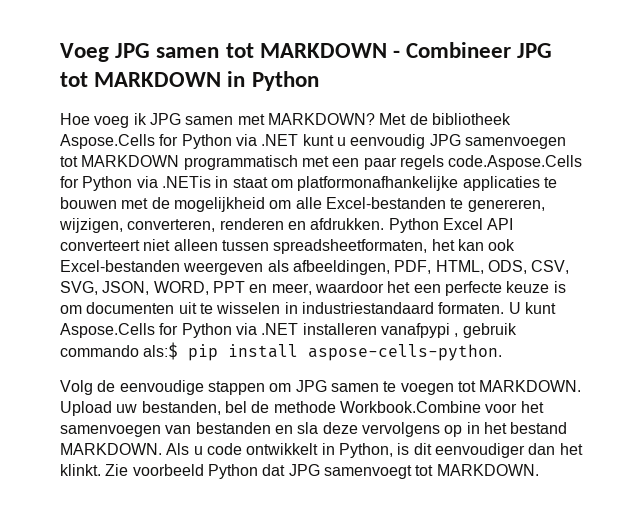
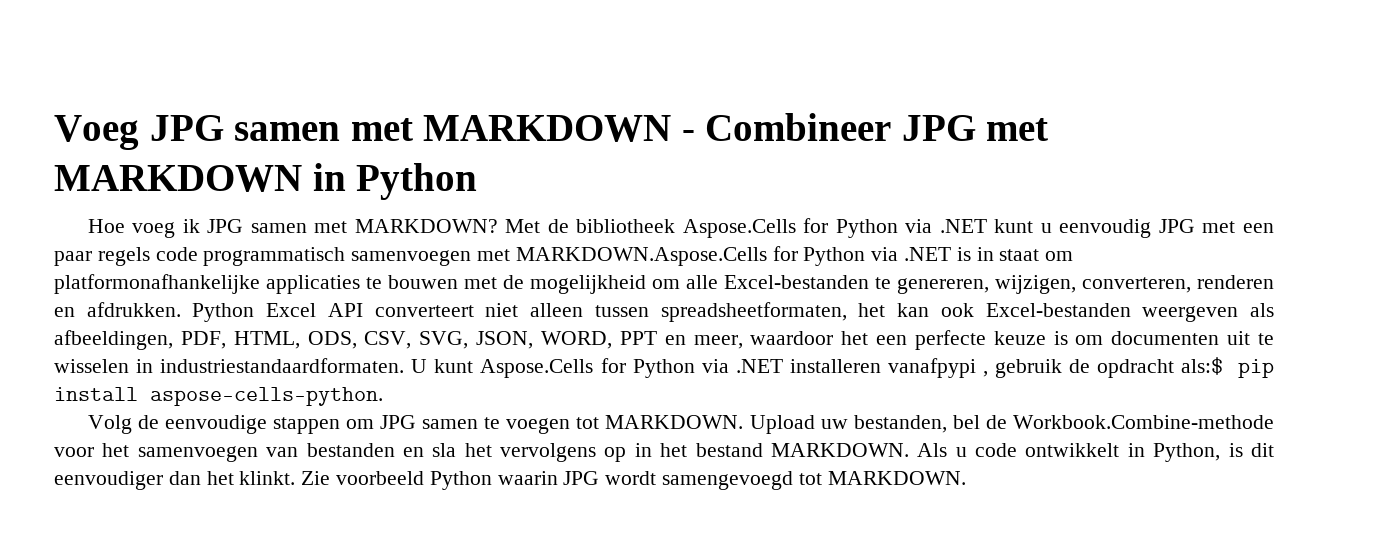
- Voeg JPG samen tot MARKDOWN - Combineer JPG tot MARKDOWN in Python
+ Voeg JPG samen met MARKDOWN - Combineer JPG met MARKDOWN in Python
- Met de bibliotheek Aspose.Cells for Python via .NET kunt u eenvoudig JPG samenvoegen tot MARKDOWN programmatisch met een paar regels code.Aspose.Cells for Python via .NETis in staat om platformonafhankelijke applicaties te bouwen met de mogelijkheid om alle Excel-bestanden te genereren, wijzigen, converteren, renderen en afdrukken.
+ Met de bibliotheek Aspose.Cells for Python via .NET kunt u eenvoudig JPG met een paar regels code programmatisch samenvoegen met MARKDOWN.Aspose.Cells for Python via .NET is in staat om platformonafhankelijke applicaties te bouwen met de mogelijkheid om alle Excel-bestanden te genereren, wijzigen, converteren, renderen en afdrukken.
- Python Excel API converteert niet alleen tussen spreadsheetformaten, het kan ook Excel-bestanden weergeven als afbeeldingen, PDF, HTML, ODS, CSV, SVG, JSON, WORD, PPT en meer, waardoor het een perfecte keuze is om documenten uit te wisselen in industriestandaard formaten.
+ Python Excel API converteert niet alleen tussen spreadsheetformaten, het kan ook Excel-bestanden weergeven als afbeeldingen, PDF, HTML, ODS, CSV, SVG, JSON, WORD, PPT en meer, waardoor het een perfecte keuze is om documenten uit te wisselen in industriestandaardformaten.
- U kunt Aspose.Cells for Python via .NET installeren vanafpypi , gebruik commando als:$ pip install aspose-cells-python.
+ U kunt Aspose.Cells for Python via .NET installeren vanafpypi , gebruik de opdracht als:$ pip install aspose-cells-python.
- Upload uw bestanden, bel de methode Workbook.Combine voor het samenvoegen van bestanden en sla deze vervolgens op in het bestand MARKDOWN.
+ Upload uw bestanden, bel de Workbook.Combine-methode voor het samenvoegen van bestanden en sla het vervolgens op in het bestand MARKDOWN.
- Zie voorbeeld Python dat JPG samenvoegt tot MARKDOWN.
+ Zie voorbeeld Python waarin JPG wordt samengevoegd tot MARKDOWN.

